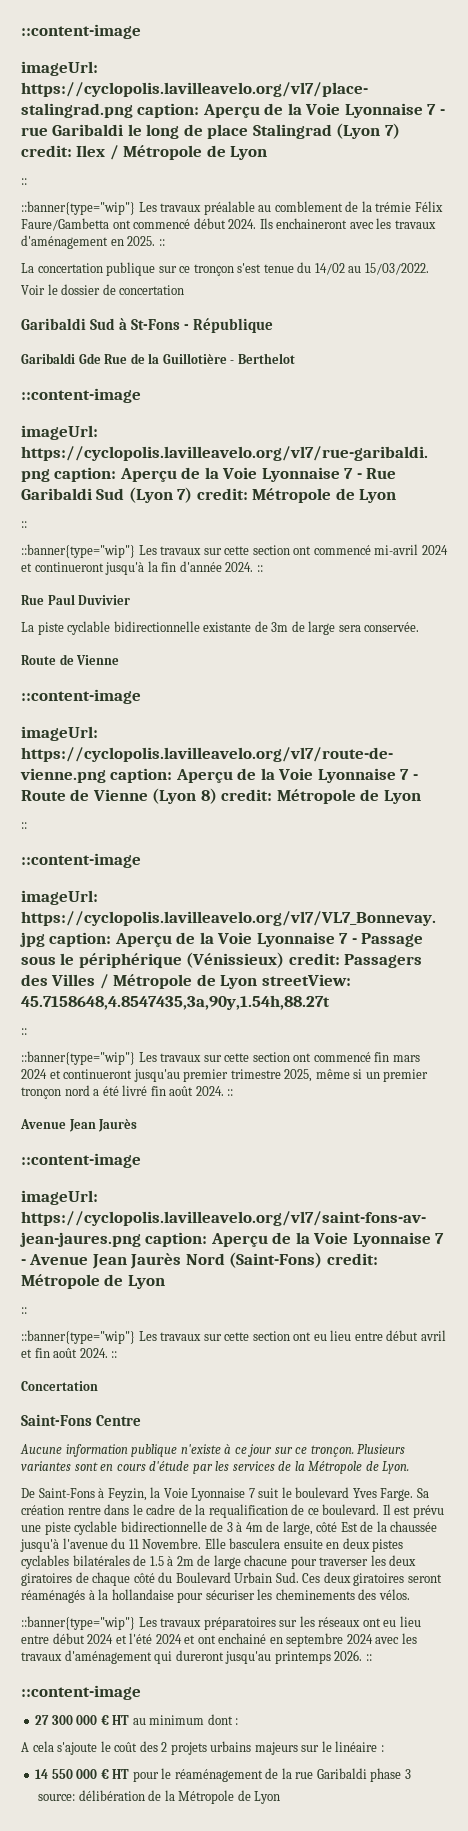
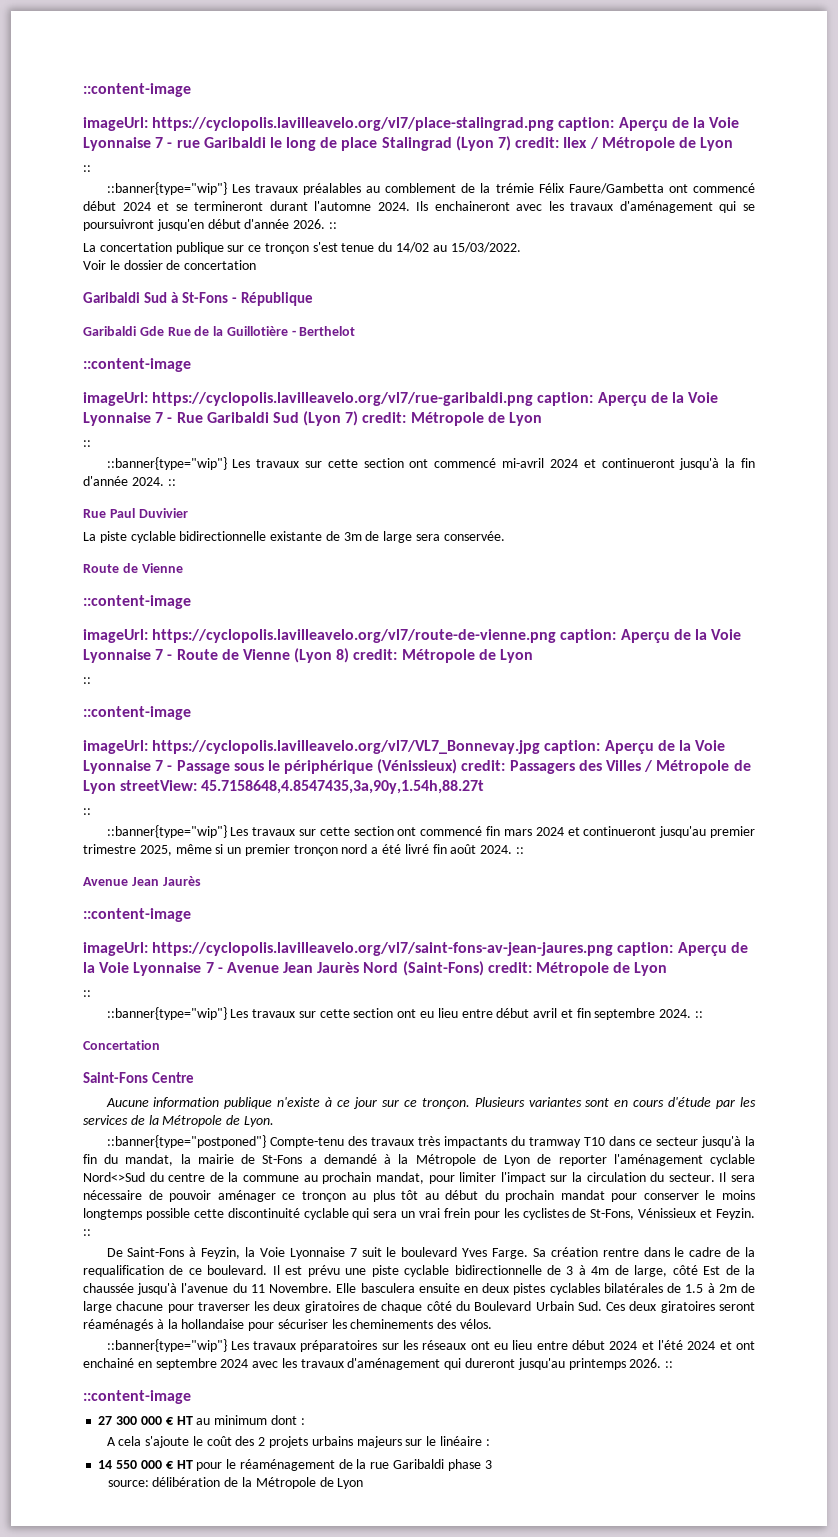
- ::banner{type="wip"} Les travaux préalable au comblement de la trémie Félix Faure/Gambetta ont commencé début 2024.
+ ::banner{type="wip"} Les travaux préalables au comblement de la trémie Félix Faure/Gambetta ont commencé début 2024 et se termineront durant l'automne 2024.
- Ils enchaineront avec les travaux d'aménagement en 2025. ::
+ Ils enchaineront avec les travaux d'aménagement qui se poursuivront jusqu'en début d'année 2026. ::
- ::banner{type="wip"} Les travaux sur cette section ont eu lieu entre début avril et fin août 2024. ::
+ ::banner{type="wip"} Les travaux sur cette section ont eu lieu entre début avril et fin septembre 2024. ::
+ ::banner{type="postponed"} Compte-tenu des travaux très impactants du tramway T10 dans ce secteur jusqu'à la fin du mandat, la mairie de St-Fons a demandé à la Métropole de Lyon de reporter l'aménagement cyclable Nord<>Sud du centre de la commune au prochain mandat, pour limiter l'impact sur la circulation du secteur. Il sera nécessaire de pouvoir aménager ce tronçon au plus tôt au début du prochain mandat pour conserver le moins longtemps possible cette discontinuité cyclable qui sera un vrai frein pour les cyclistes de St-Fons, Vénissieux et Feyzin. ::

